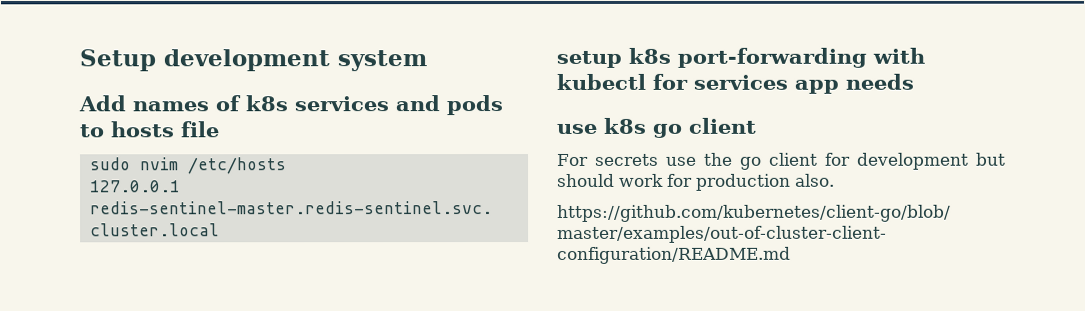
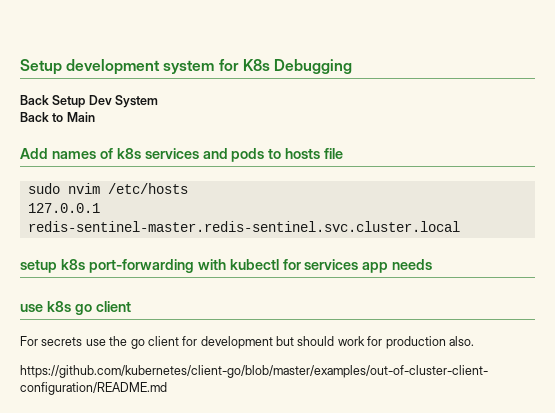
- Setup development system
+ Setup development system for K8s Debugging
+ Back Setup Dev System
+ Back to Main

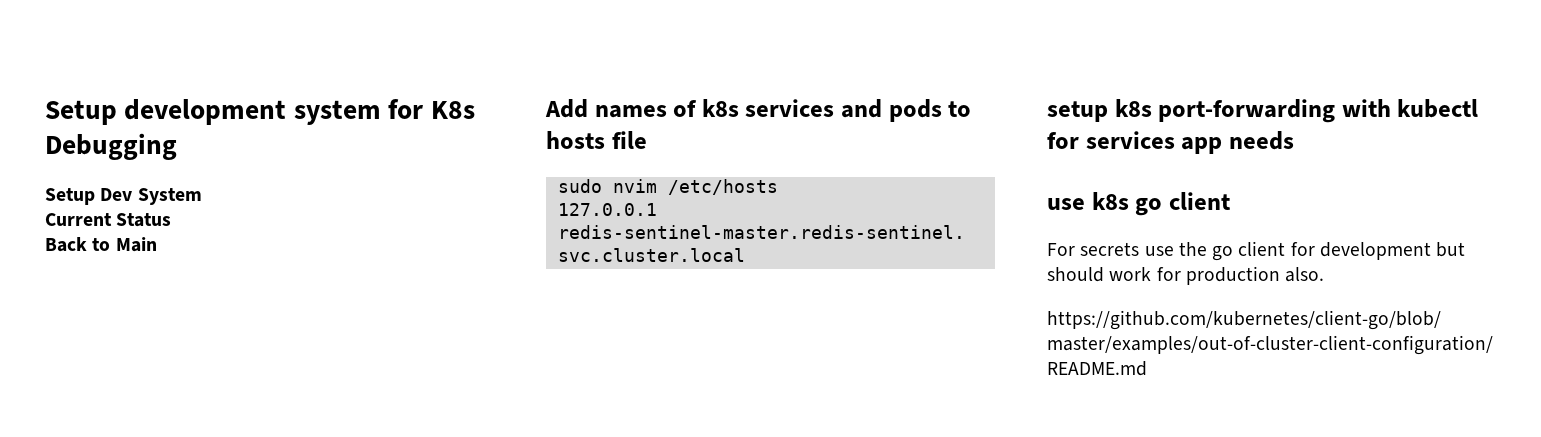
- Back Setup Dev System
+ Setup Dev System
+ Current Status

